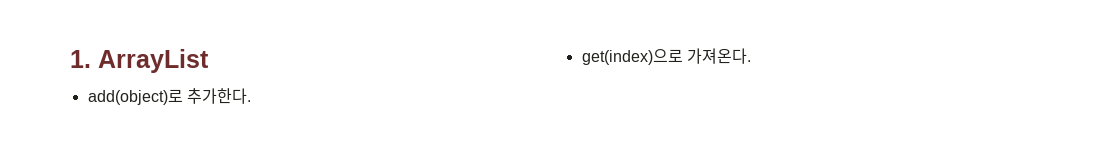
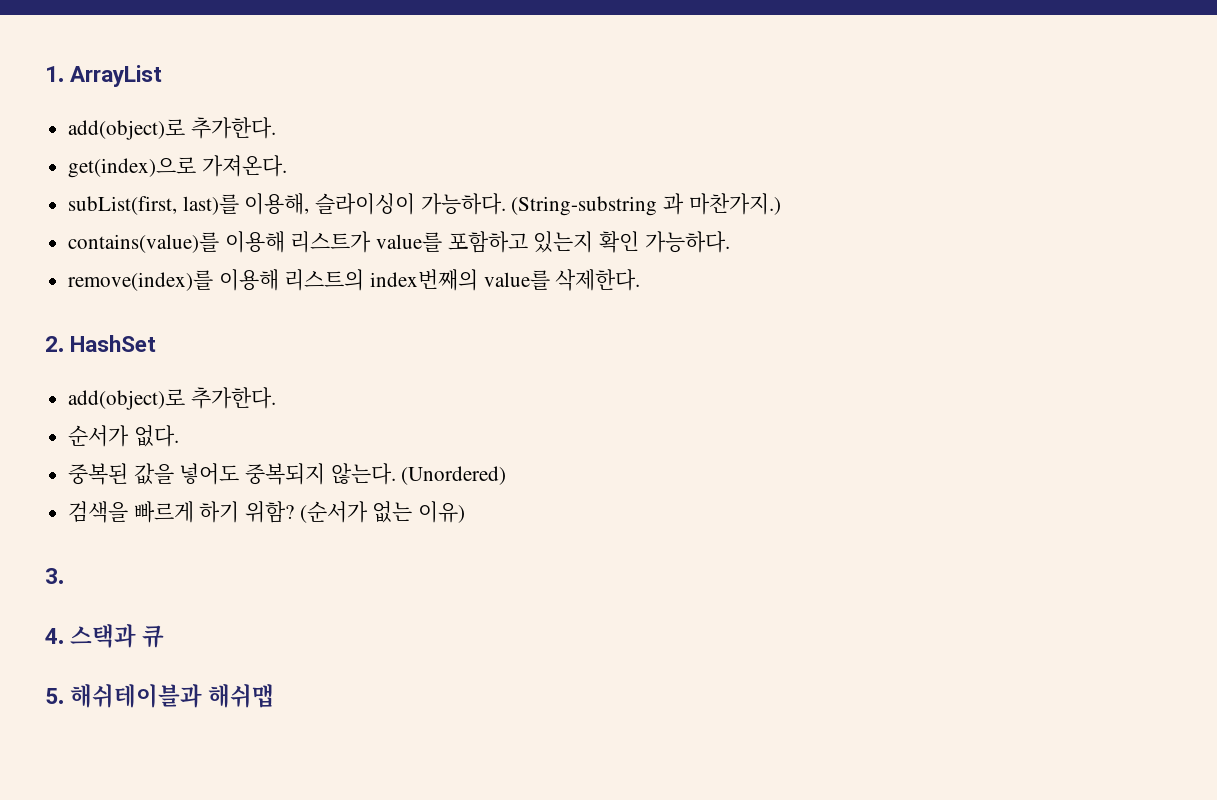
+ subList(first, last)를 이용해, 슬라이싱이 가능하다. (String-substring 과 마찬가지.)
+ contains(value)를 이용해 리스트가 value를 포함하고 있는지 확인 가능하다.
+ remove(index)를 이용해 리스트의 index번째의 value를 삭제한다.
+ 2. HashSet
+ add(object)로 추가한다.
+ 순서가 없다.
+ 중복된 값을 넣어도 중복되지 않는다. (Unordered)
+ 검색을 빠르게 하기 위함? (순서가 없는 이유)
+ 3.
+ 4. 스택과 큐
+ 5. 해쉬테이블과 해쉬맵

